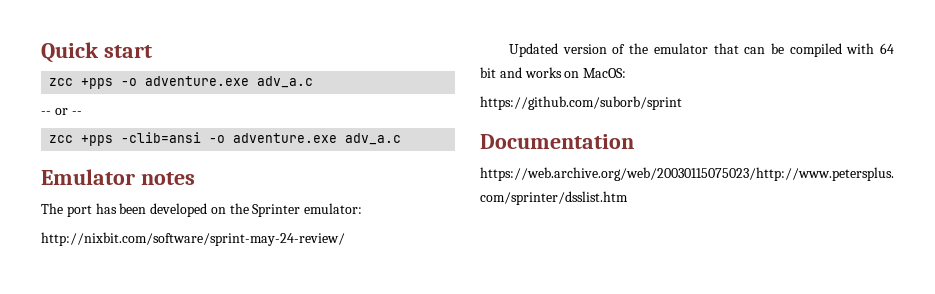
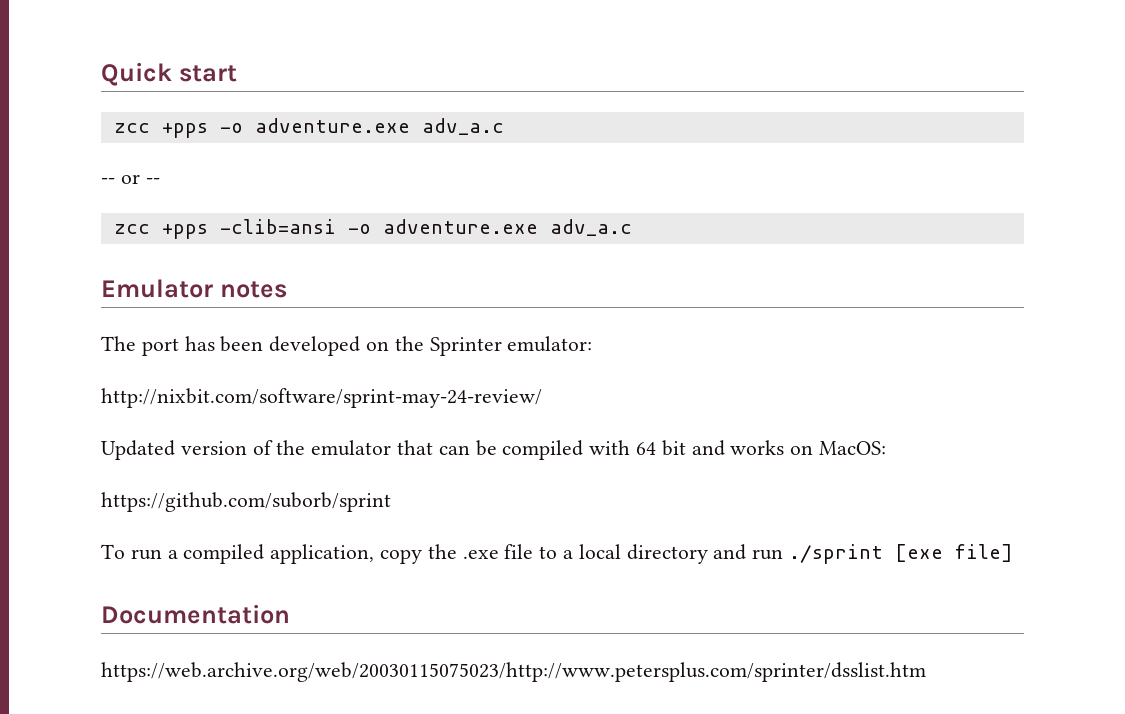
+ To run a compiled application, copy the .exe file to a local directory and run ./sprint [exe file]

